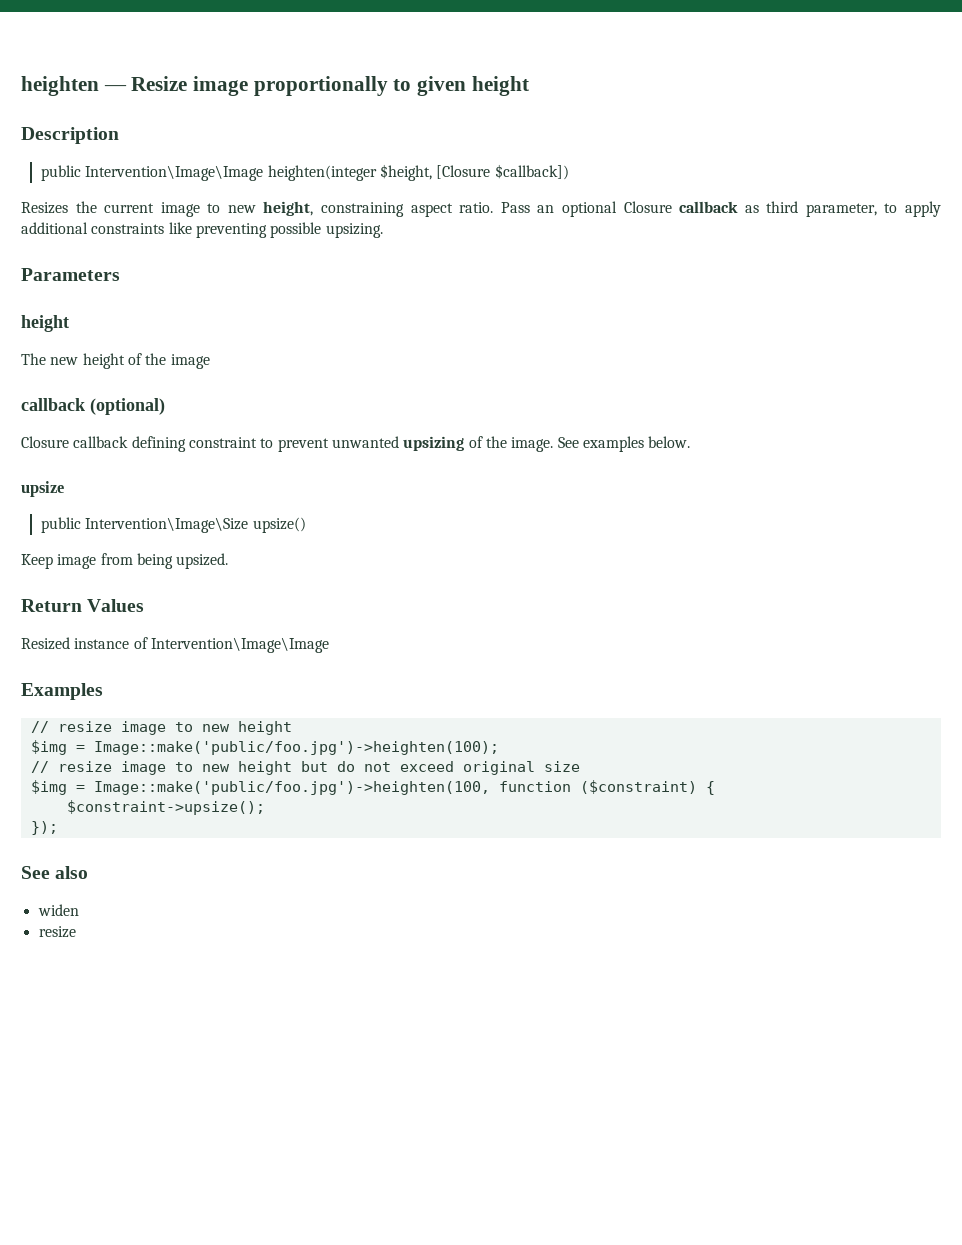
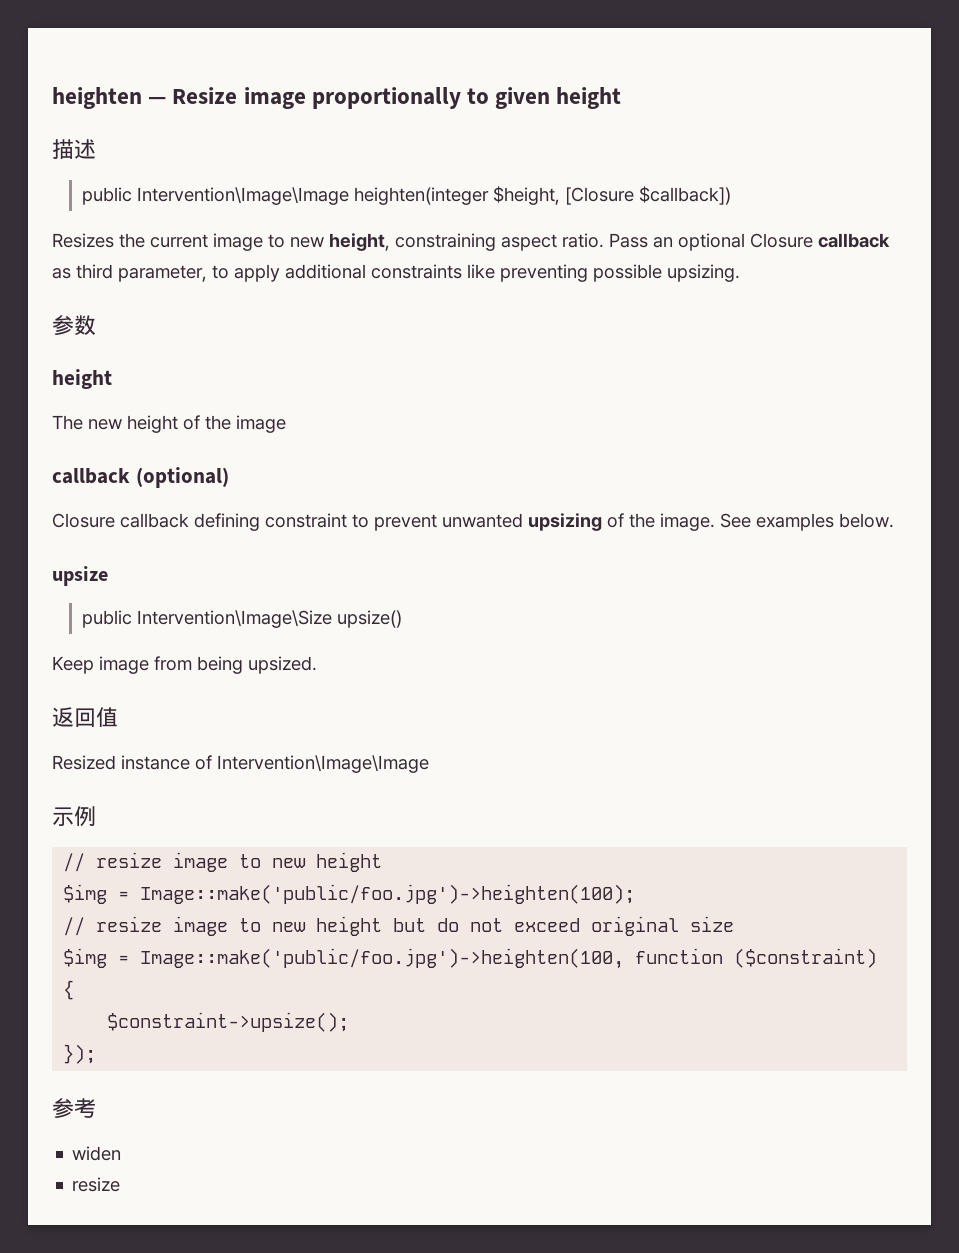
- Description
+ 描述
- Parameters
+ 参数
- Return Values
+ 返回值
- Examples
+ 示例
- See also
+ 参考

